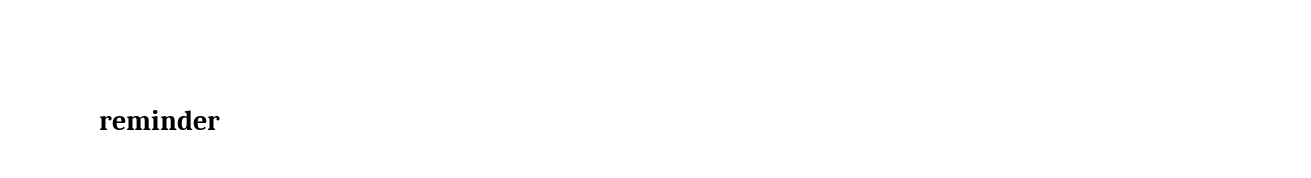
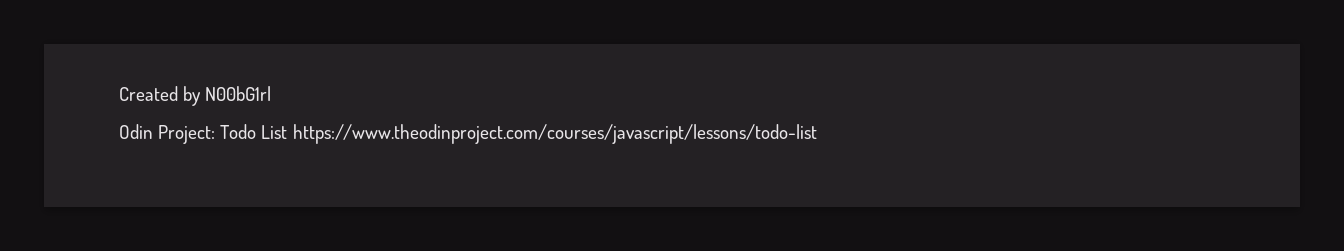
- reminder
+ Created by N00bG1rl
+ Odin Project: Todo List https://www.theodinproject.com/courses/javascript/lessons/todo-list

